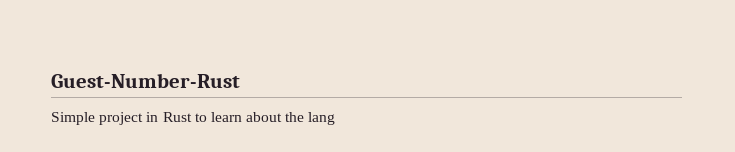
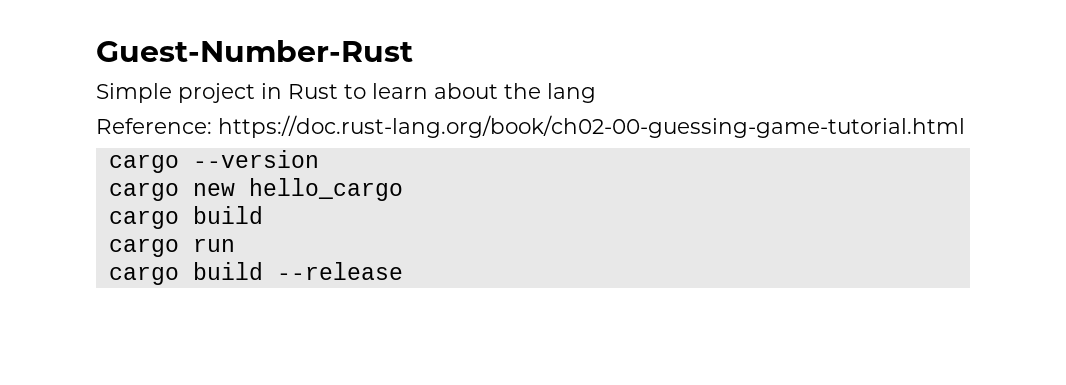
+ Reference: https://doc.rust-lang.org/book/ch02-00-guessing-game-tutorial.html
+ cargo --version
+ cargo new hello_cargo
+ cargo build
+ cargo run
+ cargo build --release

